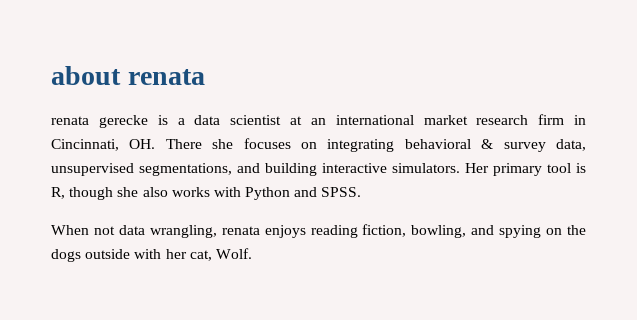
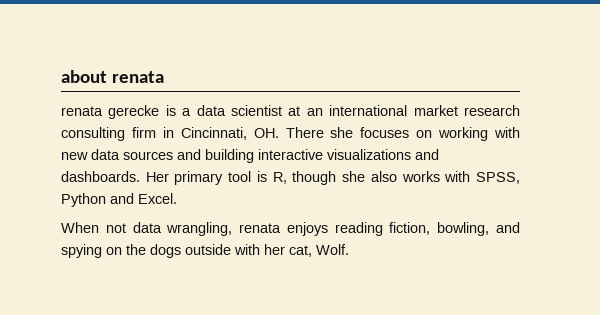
- renata gerecke is a data scientist at an international market research firm in Cincinnati, OH. There she focuses on integrating behavioral & survey data, unsupervised segmentations, and building interactive simulators.
+ renata gerecke is a data scientist at an international market research consulting firm in Cincinnati, OH. There she focuses on working with new data sources and building interactive visualizations and dashboards.
- Her primary tool is R, though she also works with Python and SPSS.
+ Her primary tool is R, though she also works with SPSS, Python and Excel.

